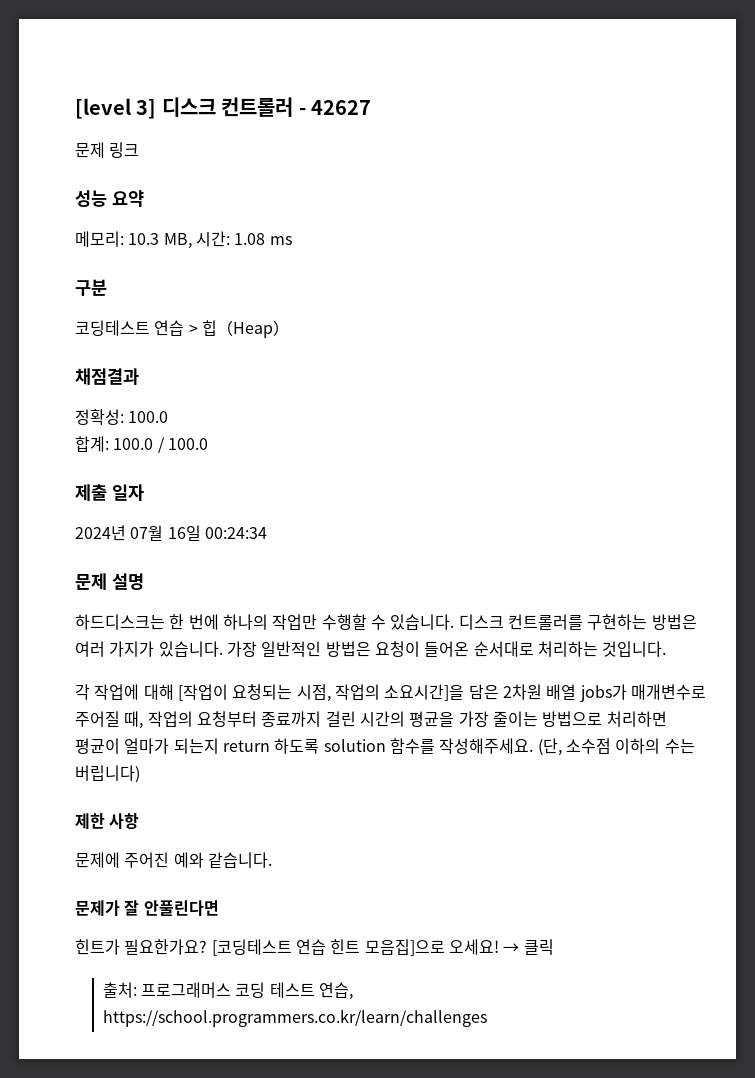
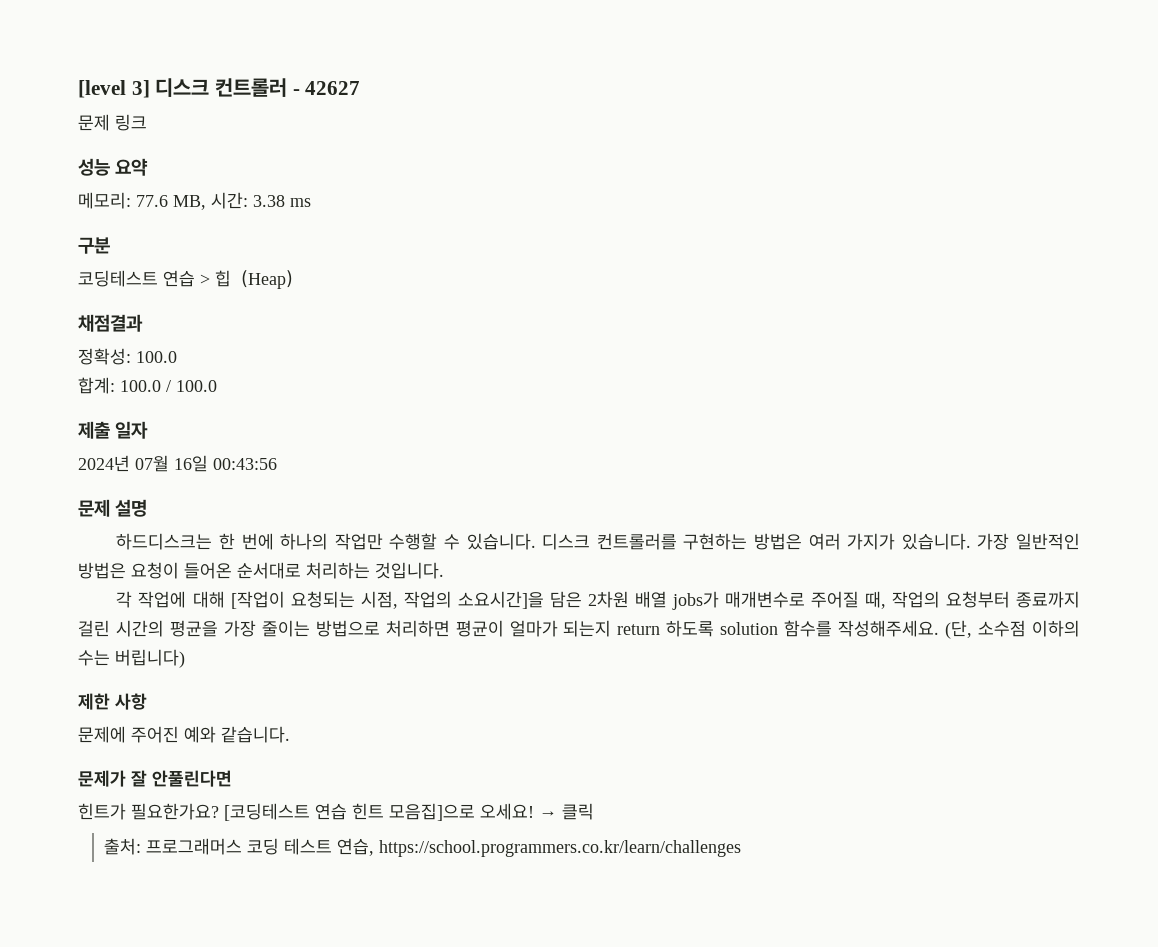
- 메모리: 10.3 MB, 시간: 1.08 ms
+ 메모리: 77.6 MB, 시간: 3.38 ms
- 2024년 07월 16일 00:24:34
+ 2024년 07월 16일 00:43:56

